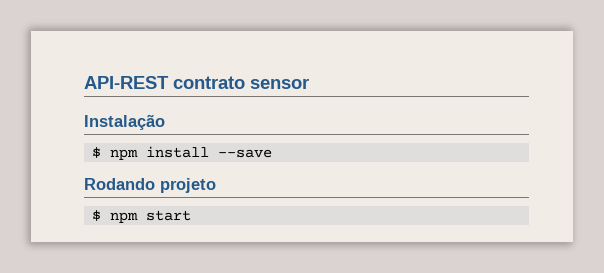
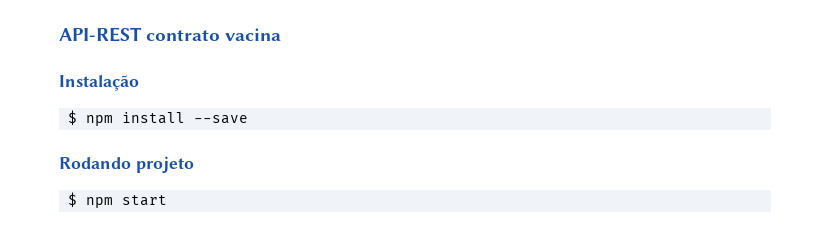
- API-REST contrato sensor
+ API-REST contrato vacina

